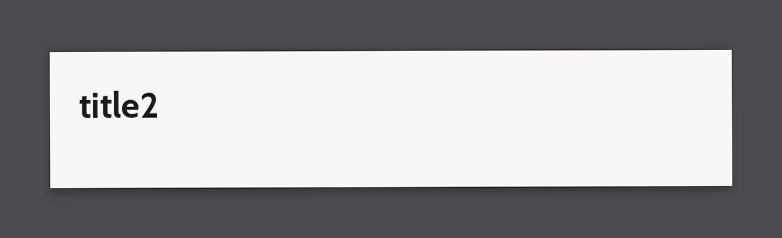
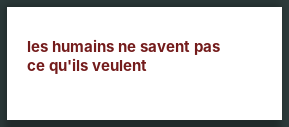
- title2
+ les humains ne savent pas ce qu'ils veulent

